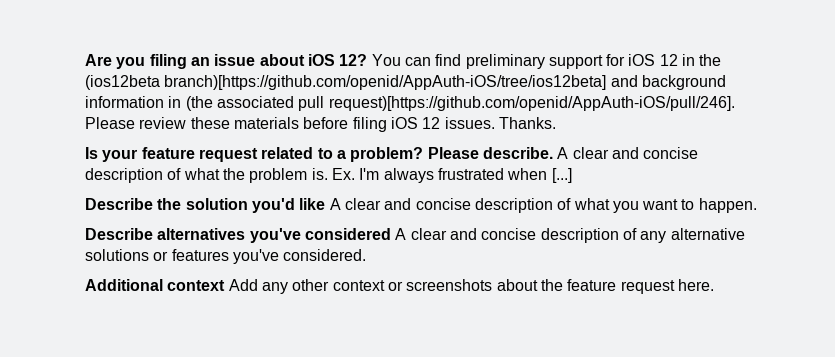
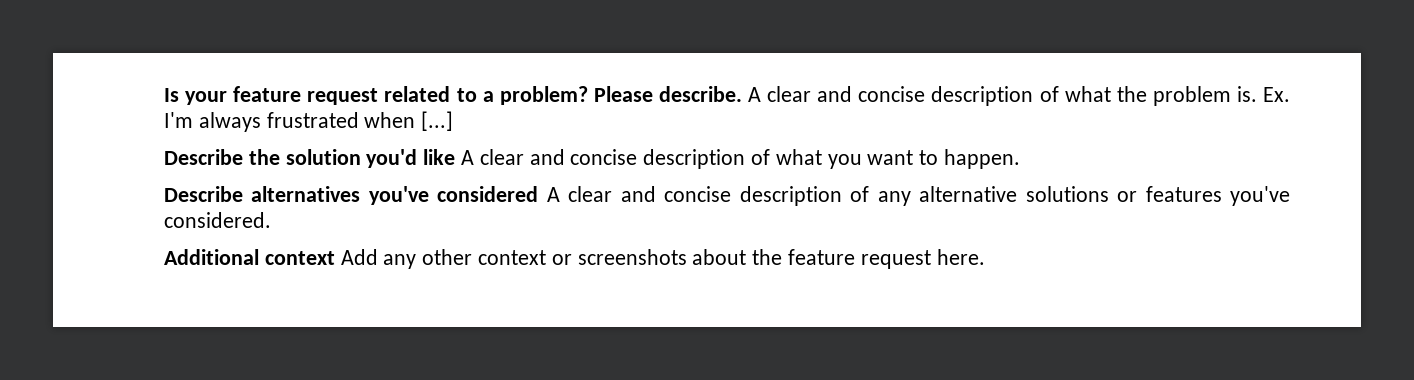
- Are you filing an issue about iOS 12? You can find preliminary support for iOS 12 in the (ios12beta branch)[https://github.com/openid/AppAuth-iOS/tree/ios12beta] and background information in (the associated pull request)[https://github.com/openid/AppAuth-iOS/pull/246]. Please review these materials before filing iOS 12 issues. Thanks.

